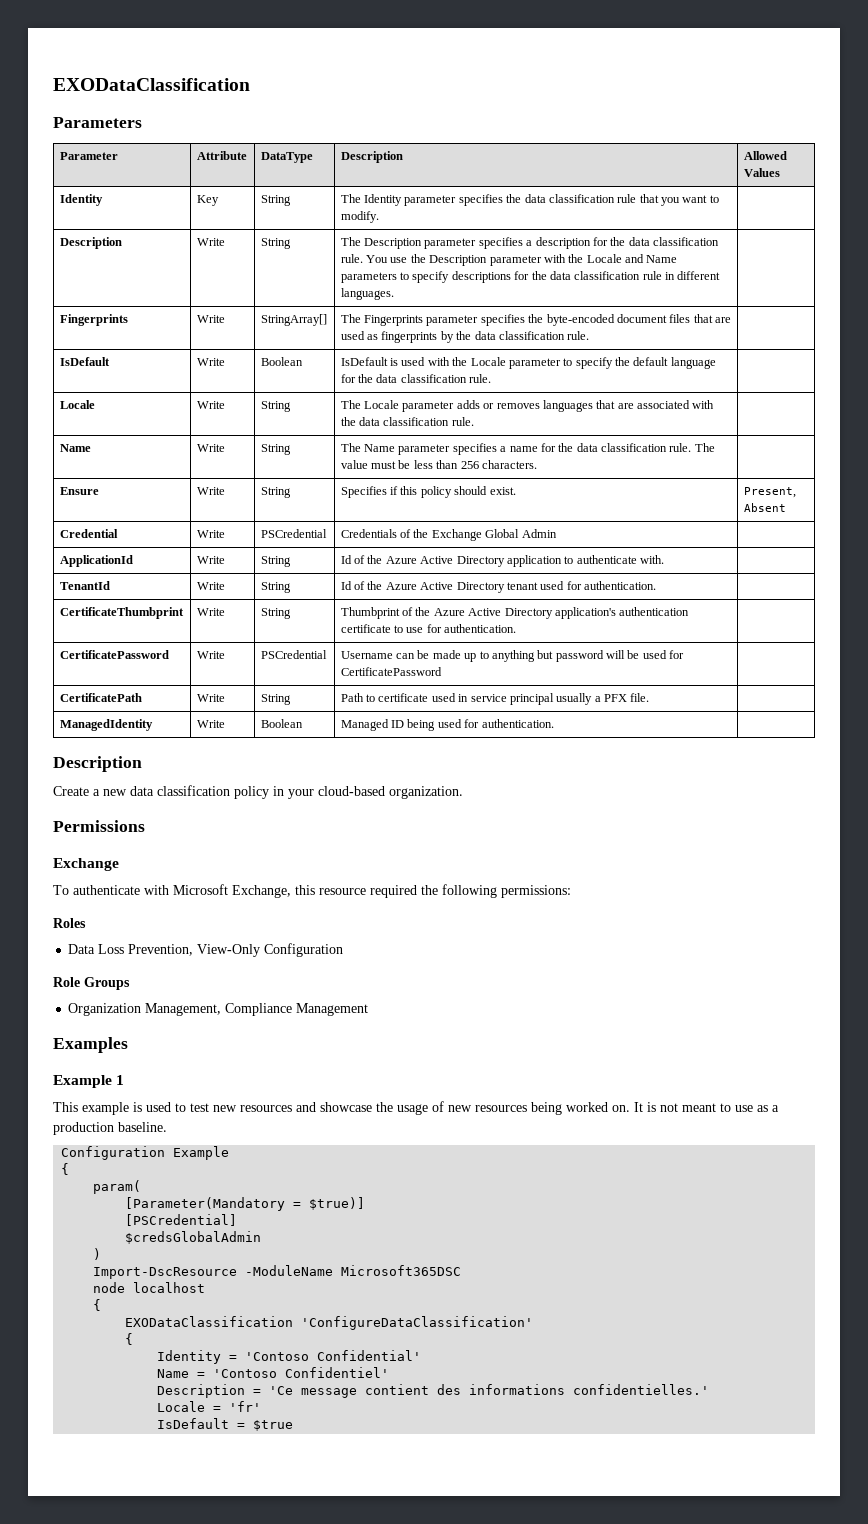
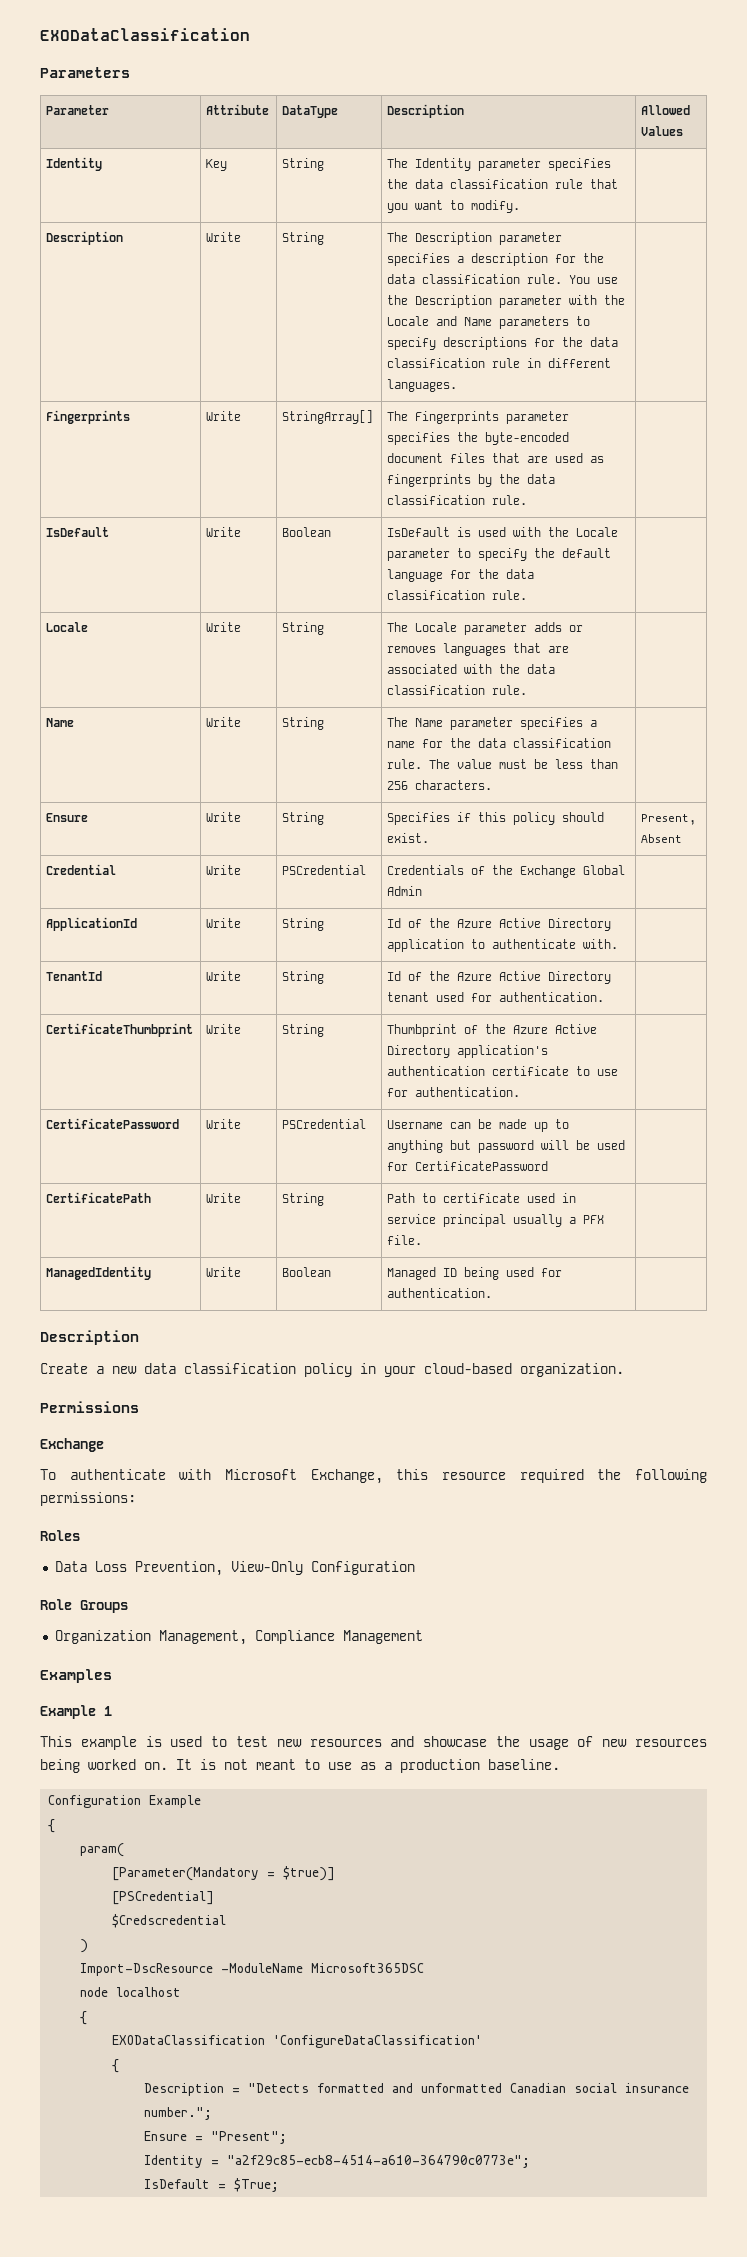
- $credsGlobalAdmin
+ $Credscredential
- Identity = 'Contoso Confidential'
- Name = 'Contoso Confidentiel'
- Description = 'Ce message contient des informations confidentielles.'
- Locale = 'fr'
+ Description = "Detects formatted and unformatted Canadian social insurance number.";
+ Ensure = "Present";
+ Identity = "a2f29c85-ecb8-4514-a610-364790c0773e";
- IsDefault = $true
+ IsDefault = $True;

